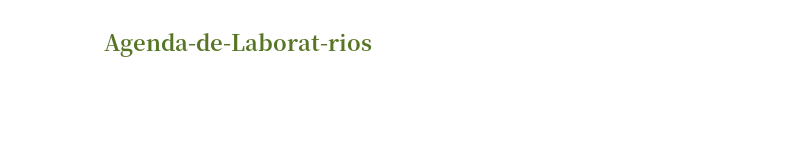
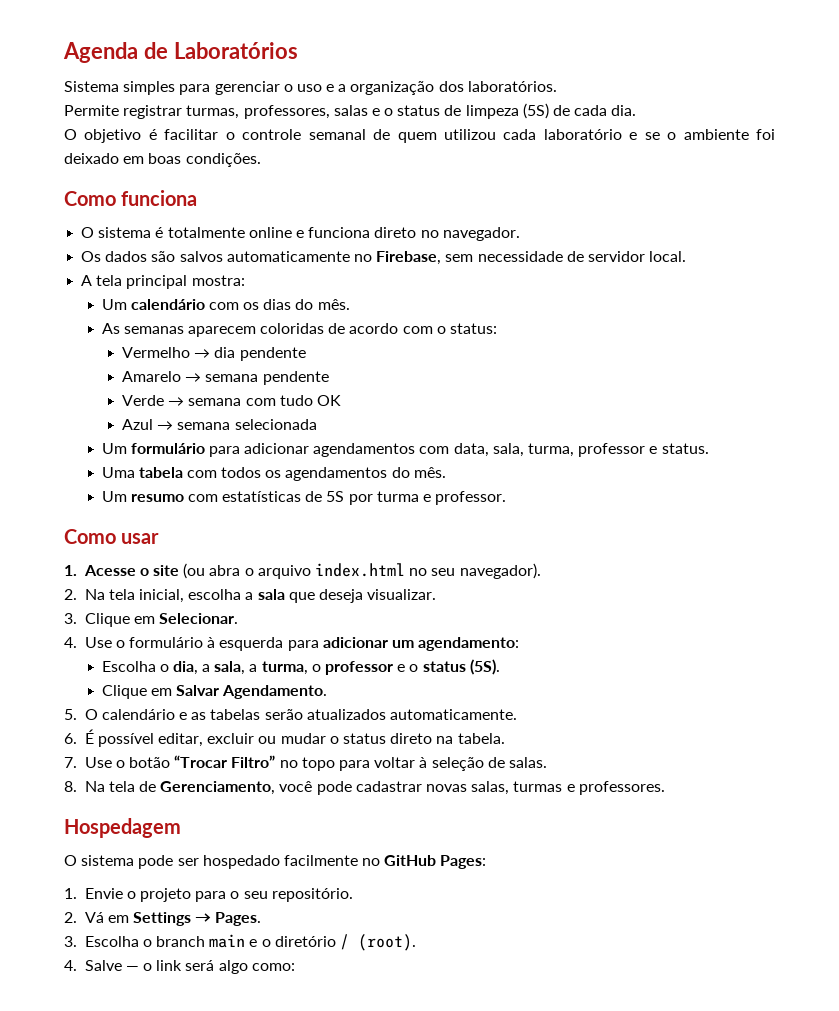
- Agenda-de-Laborat-rios
+ Agenda de Laboratórios
+ Sistema simples para gerenciar o uso e a organização dos laboratórios.
+ Permite registrar turmas, professores, salas e o status de limpeza (5S) de cada dia.
+ O objetivo é facilitar o controle semanal de quem utilizou cada laboratório e se o ambiente foi deixado em boas condições.
+ Como funciona
+ O sistema é totalmente online e funciona direto no navegador.
+ Os dados são salvos automaticamente no Firebase, sem necessidade de servidor local.
+ A tela principal mostra:
+ Um calendário com os dias do mês.
+ As semanas aparecem coloridas de acordo com o status:
+ Vermelho → dia pendente
+ Amarelo → semana pendente
+ Verde → semana com tudo OK
+ Azul → semana selecionada
+ Um formulário para adicionar agendamentos com data, sala, turma, professor e status.
+ Uma tabela com todos os agendamentos do mês.
+ Um resumo com estatísticas de 5S por turma e professor.
+ Como usar
+ 1. Acesse o site (ou abra o arquivo index.html no seu navegador).
+ 2. Na tela inicial, escolha a sala que deseja visualizar.
+ 3. Clique em Selecionar.
+ 4. Use o formulário à esquerda para adicionar um agendamento:
+ Escolha o dia, a sala, a turma, o professor e o status (5S).
+ Clique em Salvar Agendamento.
+ 5. O calendário e as tabelas serão atualizados automaticamente.
+ 6. É possível editar, excluir ou mudar o status direto na tabela.
+ 7. Use o botão “Trocar Filtro” no topo para voltar à seleção de salas.
+ 8. Na tela de Gerenciamento, você pode cadastrar novas salas, turmas e professores.
+ Hospedagem
+ O sistema pode ser hospedado facilmente no GitHub Pages:
+ 1. Envie o projeto para o seu repositório.
+ 2. Vá em Settings → Pages.
+ 3. Escolha o branch main e o diretório / (root).
+ 4. Salve — o link será algo como:

